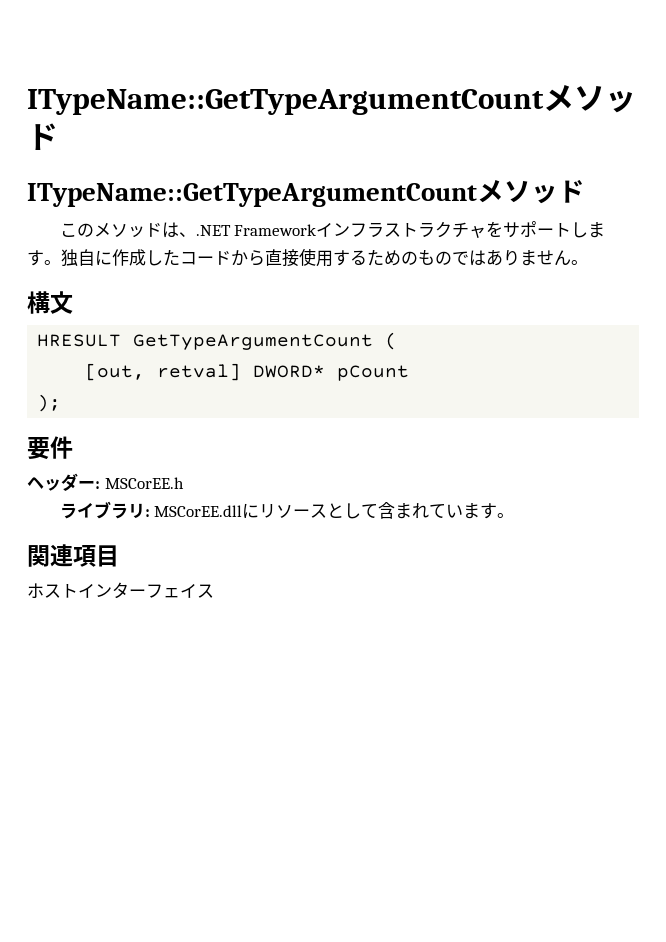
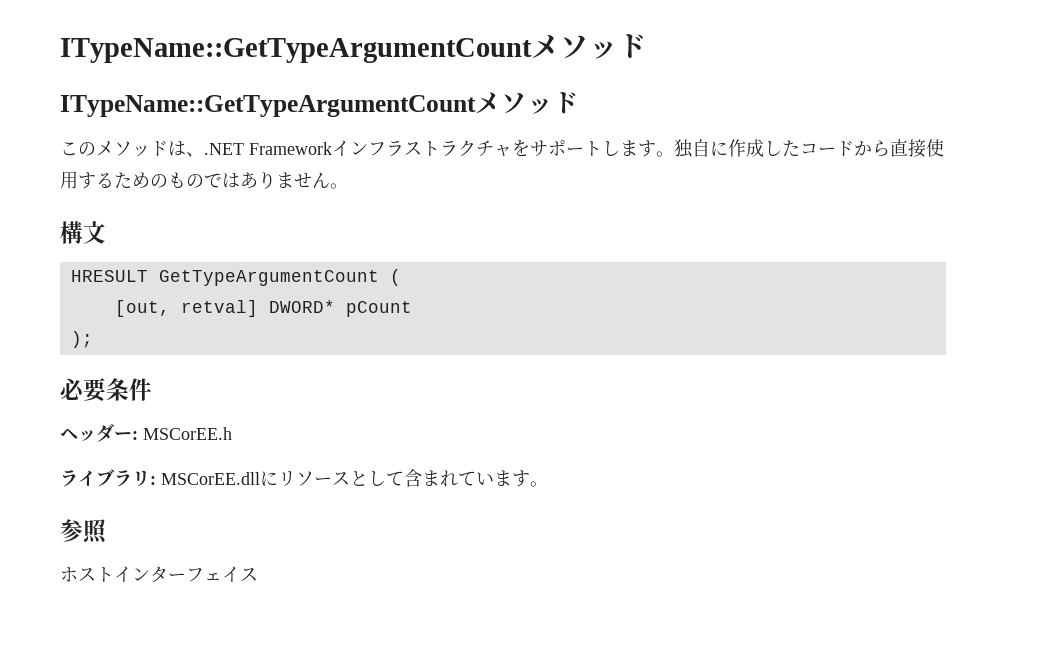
- 要件
+ 必要条件
- 関連項目
+ 参照

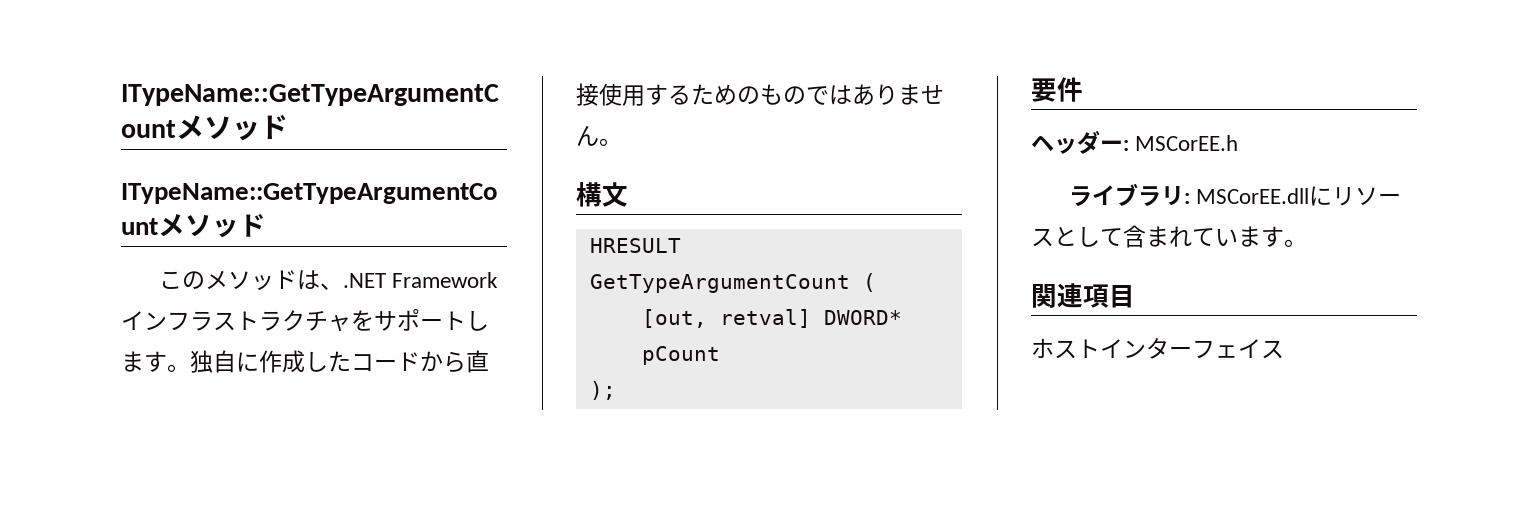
- 必要条件
+ 要件
- 参照
+ 関連項目

